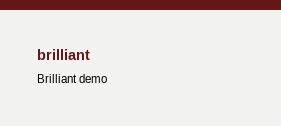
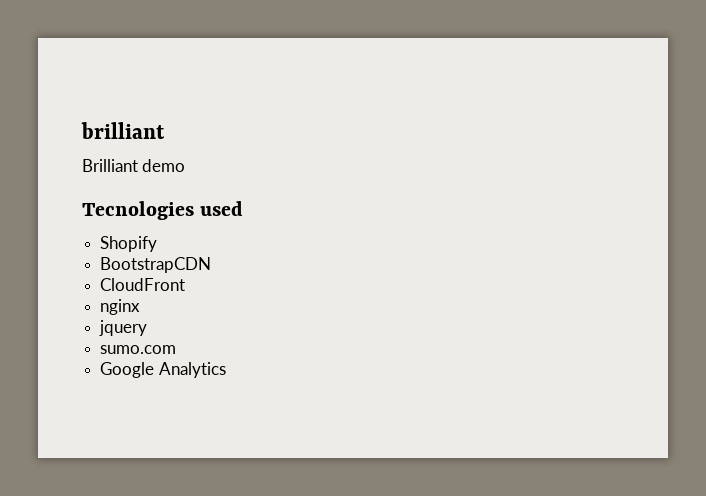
+ Tecnologies used
+ Shopify
+ BootstrapCDN
+ CloudFront
+ nginx
+ jquery
+ sumo.com
+ Google Analytics

